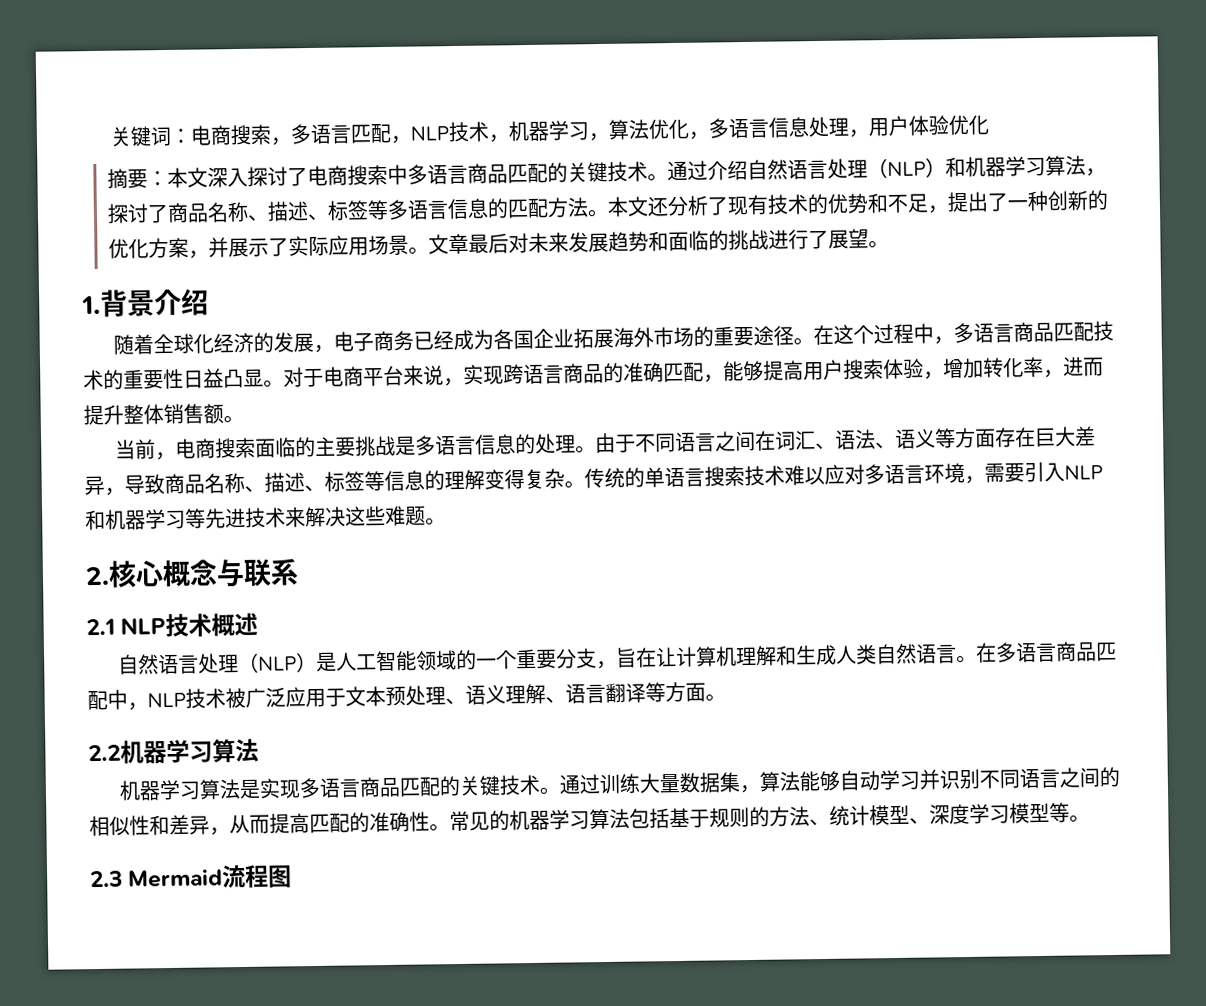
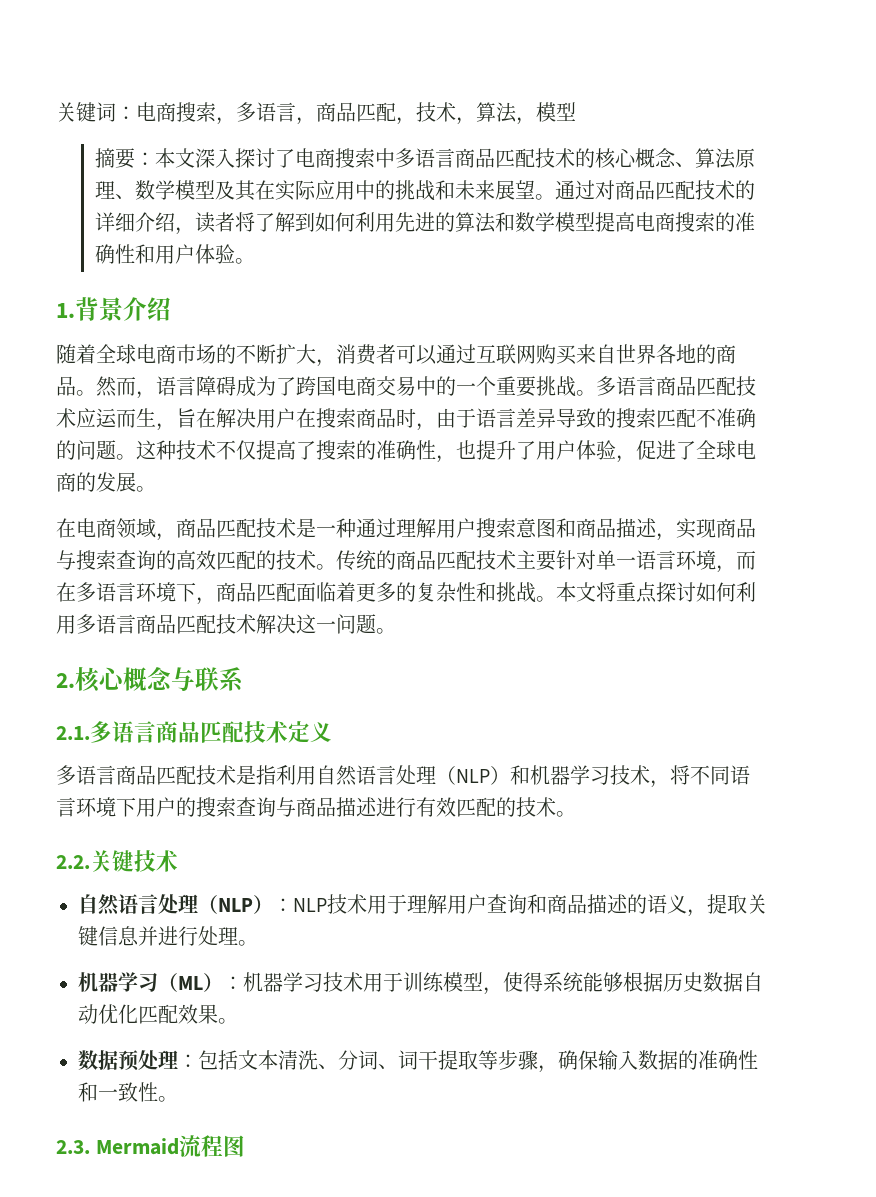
- 关键词：电商搜索，多语言匹配，NLP技术，机器学习，算法优化，多语言信息处理，用户体验优化
+ 关键词：电商搜索，多语言，商品匹配，技术，算法，模型
- 摘要：本文深入探讨了电商搜索中多语言商品匹配的关键技术。通过介绍自然语言处理（NLP）和机器学习算法，探讨了商品名称、描述、标签等多语言信息的匹配方法。本文还分析了现有技术的优势和不足，提出了一种创新的优化方案，并展示了实际应用场景。文章最后对未来发展趋势和面临的挑战进行了展望。
+ 摘要：本文深入探讨了电商搜索中多语言商品匹配技术的核心概念、算法原理、数学模型及其在实际应用中的挑战和未来展望。通过对商品匹配技术的详细介绍，读者将了解到如何利用先进的算法和数学模型提高电商搜索的准确性和用户体验。
  1.背景介绍
- 随着全球化经济的发展，电子商务已经成为各国企业拓展海外市场的重要途径。在这个过程中，多语言商品匹配技术的重要性日益凸显。对于电商平台来说，实现跨语言商品的准确匹配，能够提高用户搜索体验，增加转化率，进而提升整体销售额。
- 当前，电商搜索面临的主要挑战是多语言信息的处理。由于不同语言之间在词汇、语法、语义等方面存在巨大差异，导致商品名称、描述、标签等信息的理解变得复杂。传统的单语言搜索技术难以应对多语言环境，需要引入NLP和机器学习等先进技术来解决这些难题。
+ 随着全球电商市场的不断扩大，消费者可以通过互联网购买来自世界各地的商品。然而，语言障碍成为了跨国电商交易中的一个重要挑战。多语言商品匹配技术应运而生，旨在解决用户在搜索商品时，由于语言差异导致的搜索匹配不准确的问题。这种技术不仅提高了搜索的准确性，也提升了用户体验，促进了全球电商的发展。
+ 在电商领域，商品匹配技术是一种通过理解用户搜索意图和商品描述，实现商品与搜索查询的高效匹配的技术。传统的商品匹配技术主要针对单一语言环境，而在多语言环境下，商品匹配面临着更多的复杂性和挑战。本文将重点探讨如何利用多语言商品匹配技术解决这一问题。
  2.核心概念与联系
- 2.1 NLP技术概述
- 自然语言处理（NLP）是人工智能领域的一个重要分支，旨在让计算机理解和生成人类自然语言。在多语言商品匹配中，NLP技术被广泛应用于文本预处理、语义理解、语言翻译等方面。
- 2.2机器学习算法
- 机器学习算法是实现多语言商品匹配的关键技术。通过训练大量数据集，算法能够自动学习并识别不同语言之间的相似性和差异，从而提高匹配的准确性。常见的机器学习算法包括基于规则的方法、统计模型、深度学习模型等。
- 2.3 Mermaid流程图
+ 2.1.多语言商品匹配技术定义
+ 多语言商品匹配技术是指利用自然语言处理（NLP）和机器学习技术，将不同语言环境下用户的搜索查询与商品描述进行有效匹配的技术。
+ 2.2.关键技术
+ 自然语言处理（NLP）：NLP技术用于理解用户查询和商品描述的语义，提取关键信息并进行处理。
+ 机器学习（ML）：机器学习技术用于训练模型，使得系统能够根据历史数据自动优化匹配效果。
+ 数据预处理：包括文本清洗、分词、词干提取等步骤，确保输入数据的准确性和一致性。
+ 2.3. Mermaid流程图

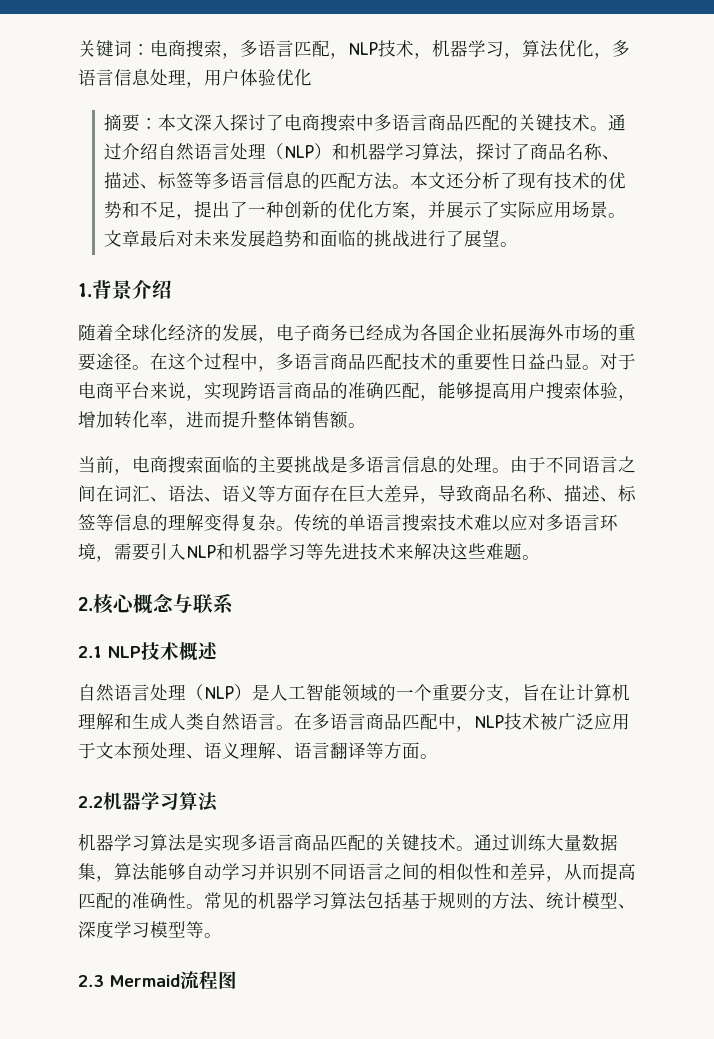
- 关键词：电商搜索，多语言，商品匹配，技术，算法，模型
+ 关键词：电商搜索，多语言匹配，NLP技术，机器学习，算法优化，多语言信息处理，用户体验优化
- 摘要：本文深入探讨了电商搜索中多语言商品匹配技术的核心概念、算法原理、数学模型及其在实际应用中的挑战和未来展望。通过对商品匹配技术的详细介绍，读者将了解到如何利用先进的算法和数学模型提高电商搜索的准确性和用户体验。
+ 摘要：本文深入探讨了电商搜索中多语言商品匹配的关键技术。通过介绍自然语言处理（NLP）和机器学习算法，探讨了商品名称、描述、标签等多语言信息的匹配方法。本文还分析了现有技术的优势和不足，提出了一种创新的优化方案，并展示了实际应用场景。文章最后对未来发展趋势和面临的挑战进行了展望。
  1.背景介绍
- 随着全球电商市场的不断扩大，消费者可以通过互联网购买来自世界各地的商品。然而，语言障碍成为了跨国电商交易中的一个重要挑战。多语言商品匹配技术应运而生，旨在解决用户在搜索商品时，由于语言差异导致的搜索匹配不准确的问题。这种技术不仅提高了搜索的准确性，也提升了用户体验，促进了全球电商的发展。
- 在电商领域，商品匹配技术是一种通过理解用户搜索意图和商品描述，实现商品与搜索查询的高效匹配的技术。传统的商品匹配技术主要针对单一语言环境，而在多语言环境下，商品匹配面临着更多的复杂性和挑战。本文将重点探讨如何利用多语言商品匹配技术解决这一问题。
+ 随着全球化经济的发展，电子商务已经成为各国企业拓展海外市场的重要途径。在这个过程中，多语言商品匹配技术的重要性日益凸显。对于电商平台来说，实现跨语言商品的准确匹配，能够提高用户搜索体验，增加转化率，进而提升整体销售额。
+ 当前，电商搜索面临的主要挑战是多语言信息的处理。由于不同语言之间在词汇、语法、语义等方面存在巨大差异，导致商品名称、描述、标签等信息的理解变得复杂。传统的单语言搜索技术难以应对多语言环境，需要引入NLP和机器学习等先进技术来解决这些难题。
  2.核心概念与联系
- 2.1.多语言商品匹配技术定义
- 多语言商品匹配技术是指利用自然语言处理（NLP）和机器学习技术，将不同语言环境下用户的搜索查询与商品描述进行有效匹配的技术。
- 2.2.关键技术
- 自然语言处理（NLP）：NLP技术用于理解用户查询和商品描述的语义，提取关键信息并进行处理。
- 机器学习（ML）：机器学习技术用于训练模型，使得系统能够根据历史数据自动优化匹配效果。
- 数据预处理：包括文本清洗、分词、词干提取等步骤，确保输入数据的准确性和一致性。
- 2.3. Mermaid流程图
+ 2.1 NLP技术概述
+ 自然语言处理（NLP）是人工智能领域的一个重要分支，旨在让计算机理解和生成人类自然语言。在多语言商品匹配中，NLP技术被广泛应用于文本预处理、语义理解、语言翻译等方面。
+ 2.2机器学习算法
+ 机器学习算法是实现多语言商品匹配的关键技术。通过训练大量数据集，算法能够自动学习并识别不同语言之间的相似性和差异，从而提高匹配的准确性。常见的机器学习算法包括基于规则的方法、统计模型、深度学习模型等。
+ 2.3 Mermaid流程图

